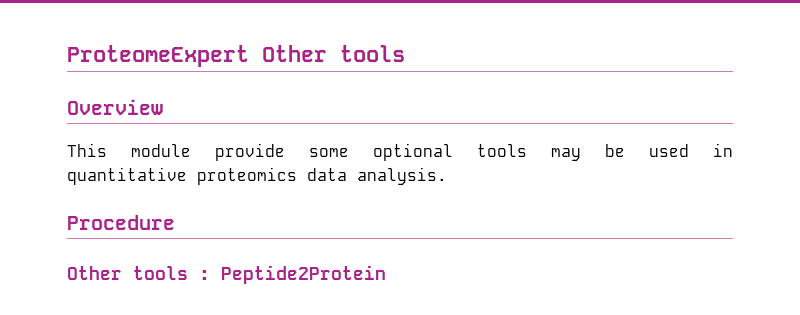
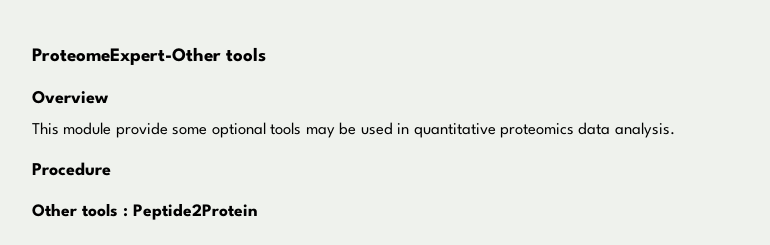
- ProteomeExpert Other tools
+ ProteomeExpert-Other tools

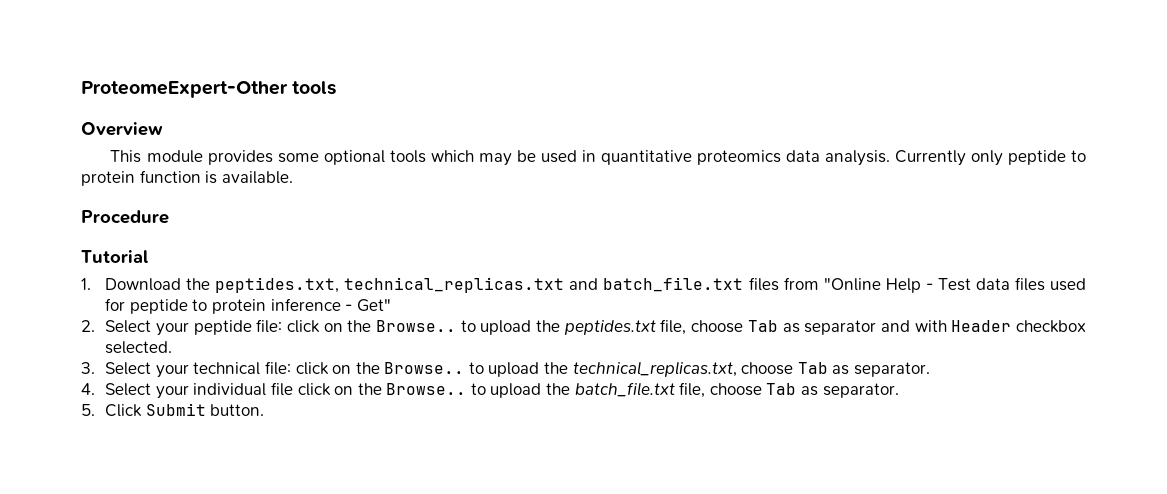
- This module provide some optional tools may be used in quantitative proteomics data analysis.
+ This module provides some optional tools which may be used in quantitative proteomics data analysis. Currently only peptide to protein function is available.
  Procedure
- Other tools : Peptide2Protein
+ Tutorial
+ 1. Download the peptides.txt, technical_replicas.txt and batch_file.txt files from "Online Help - Test data files used for peptide to protein inference - Get"
+ 2. Select your peptide file: click on the Browse.. to upload the peptides.txt file, choose Tab as separator and with Header checkbox selected.
+ 3. Select your technical file: click on the Browse.. to upload the technical_replicas.txt, choose Tab as separator.
+ 4. Select your individual file click on the Browse.. to upload the batch_file.txt file, choose Tab as separator.
+ 5. Click Submit button.

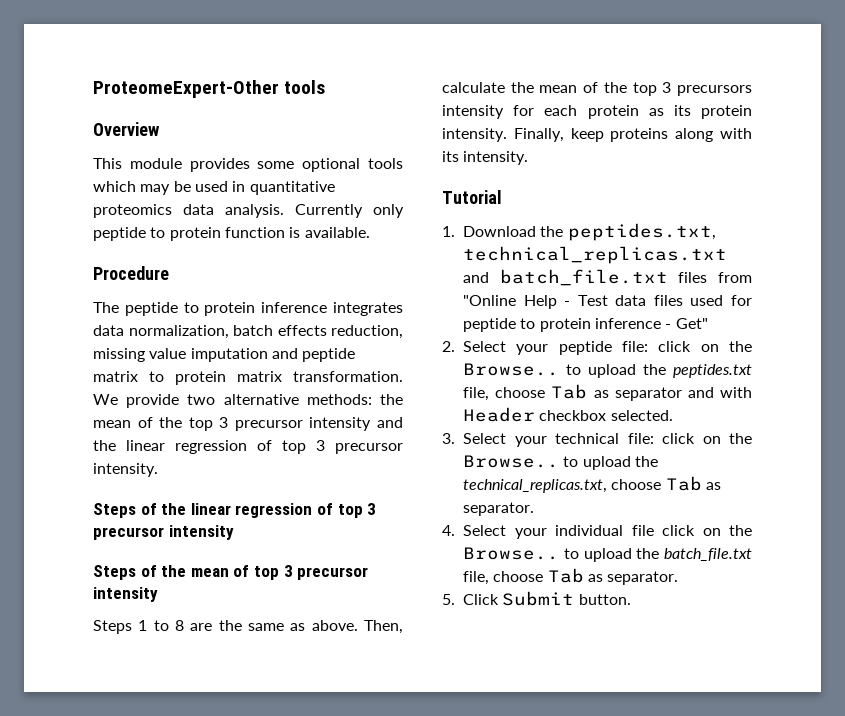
+ The peptide to protein inference integrates data normalization, batch effects reduction, missing value imputation and peptide matrix to protein matrix transformation. We provide two alternative methods: the mean of the top 3 precursor intensity and the linear regression of top 3 precursor intensity.
+ Steps of the linear regression of top 3 precursor intensity
+ Steps of the mean of top 3 precursor intensity
+ Steps 1 to 8 are the same as above. Then, calculate the mean of the top 3 precursors intensity for each protein as its protein intensity. Finally, keep proteins along with its intensity.

